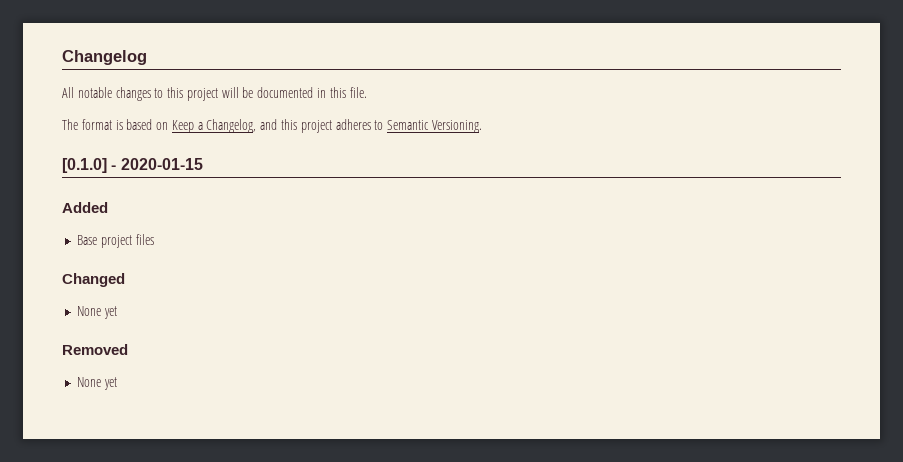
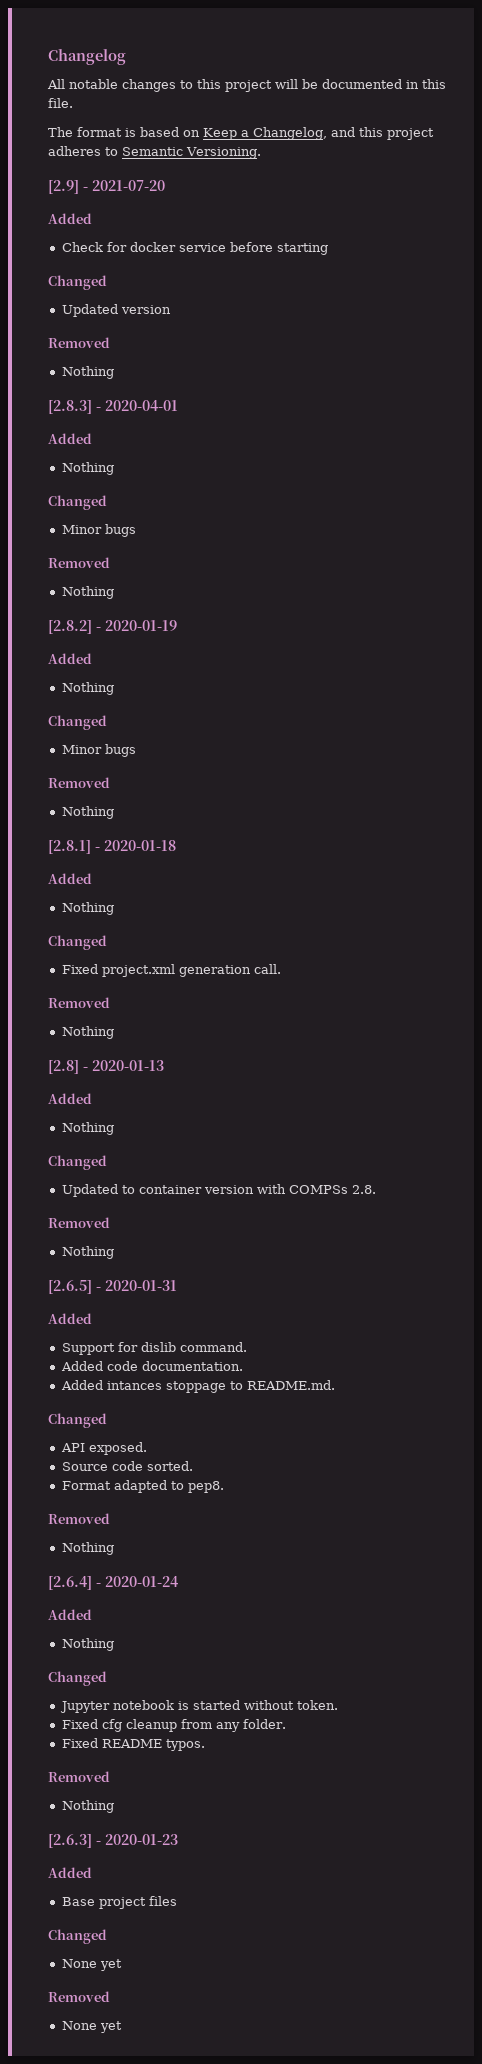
- [0.1.0] - 2020-01-15
+ [2.9] - 2021-07-20
+ Added
+ Check for docker service before starting
+ Changed
+ Updated version
+ Removed
+ Nothing
+ [2.8.3] - 2020-04-01
+ Added
+ Nothing
+ Changed
+ Minor bugs
+ Removed
+ Nothing
+ [2.8.2] - 2020-01-19
+ Added
+ Nothing
+ Changed
+ Minor bugs
+ Removed
+ Nothing
+ [2.8.1] - 2020-01-18
+ Added
+ Nothing
+ Changed
+ Fixed project.xml generation call.
+ Removed
+ Nothing
+ [2.8] - 2020-01-13
+ Added
+ Nothing
+ Changed
+ Updated to container version with COMPSs 2.8.
+ Removed
+ Nothing
+ [2.6.5] - 2020-01-31
+ Added
+ Support for dislib command.
+ Added code documentation.
+ Added intances stoppage to README.md.
+ Changed
+ API exposed.
+ Source code sorted.
+ Format adapted to pep8.
+ Removed
+ Nothing
+ [2.6.4] - 2020-01-24
+ Added
+ Nothing
+ Changed
+ Jupyter notebook is started without token.
+ Fixed cfg cleanup from any folder.
+ Fixed README typos.
+ Removed
+ Nothing
+ [2.6.3] - 2020-01-23

